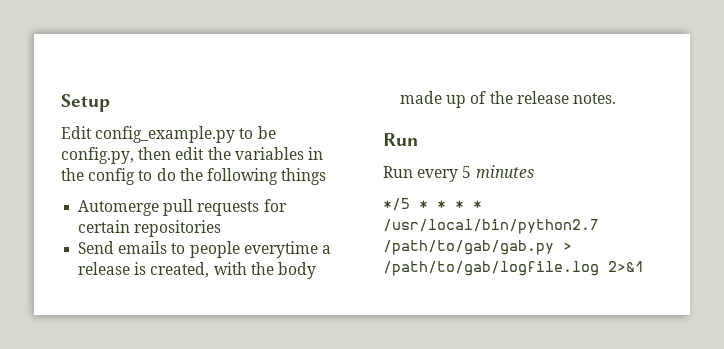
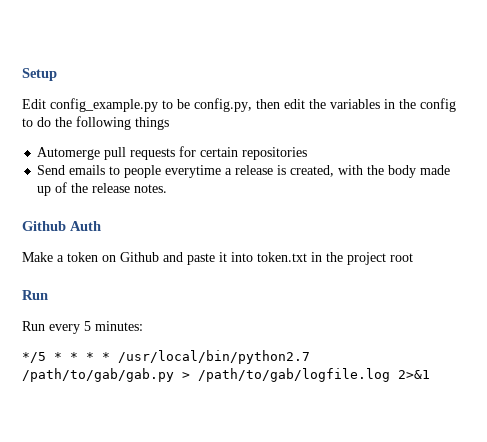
+ Github Auth
+ Make a token on Github and paste it into token.txt in the project root
- Run every 5 minutes
+ Run every 5 minutes:

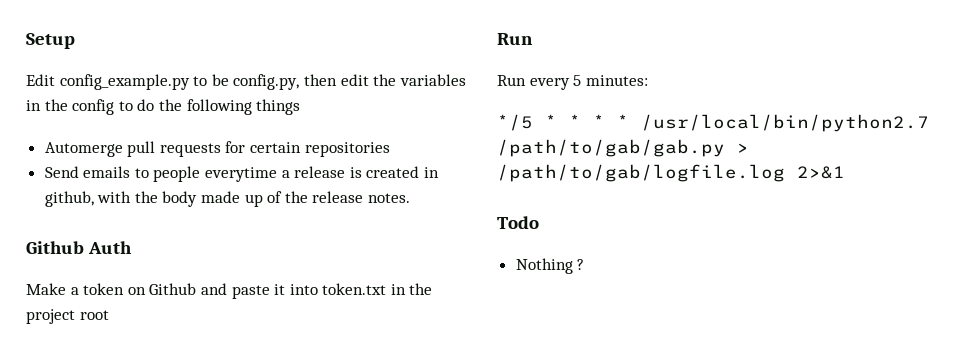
- Send emails to people everytime a release is created, with the body made up of the release notes.
+ Send emails to people everytime a release is created in github, with the body made up of the release notes.
+ Todo
+ Nothing ?

